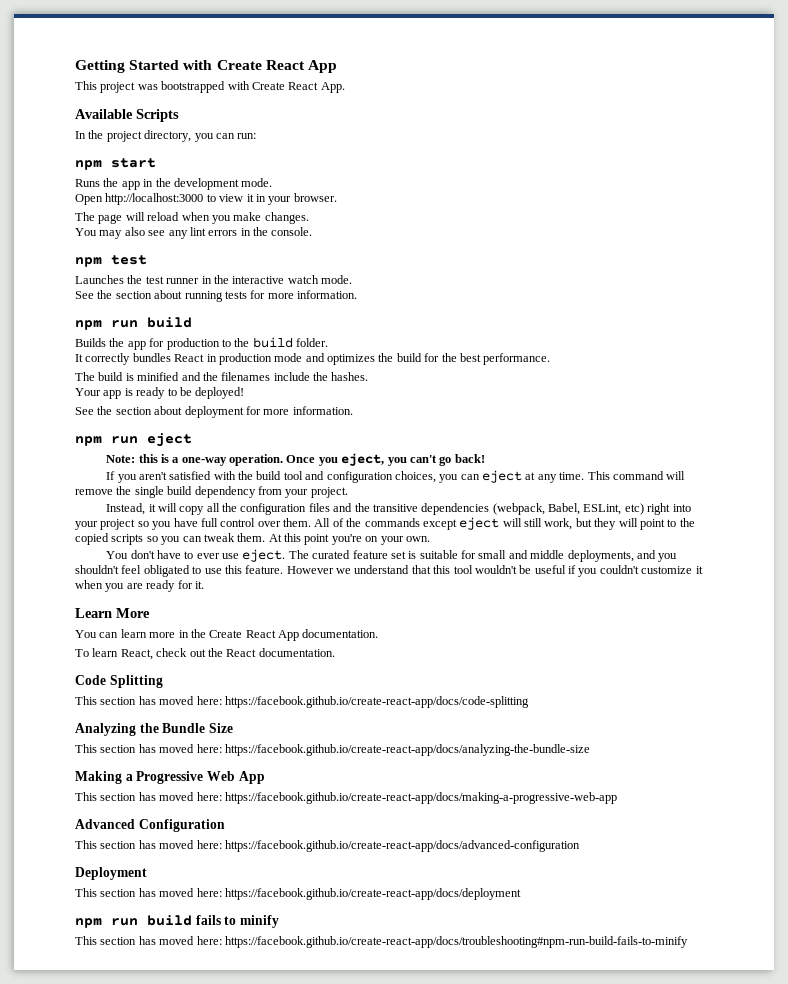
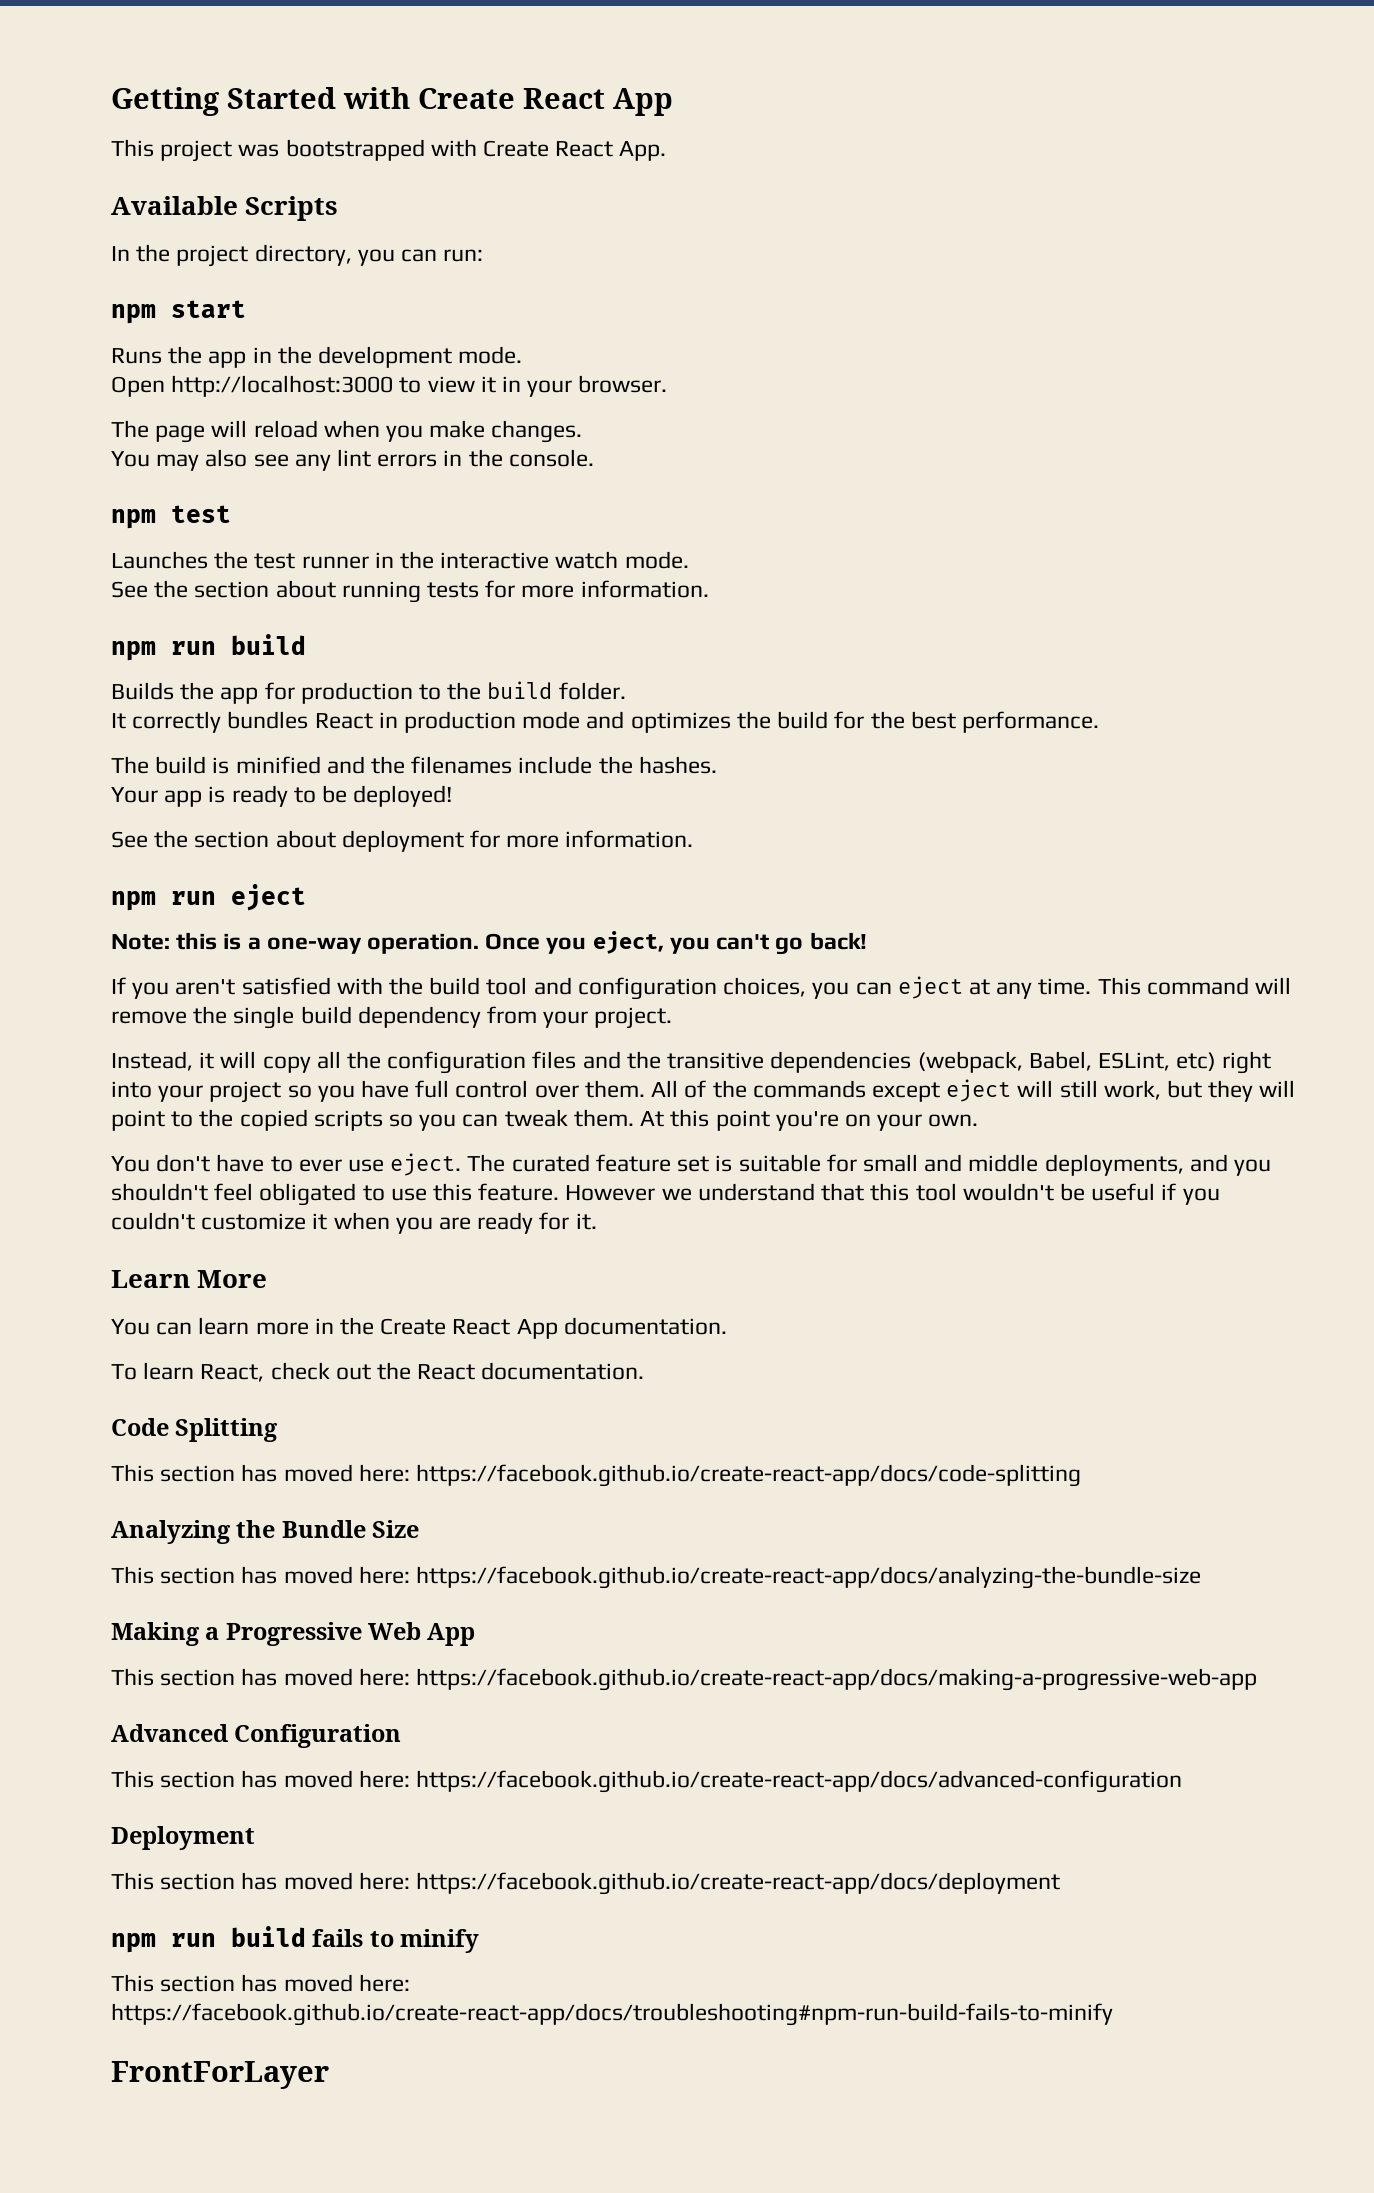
+ FrontForLayer

